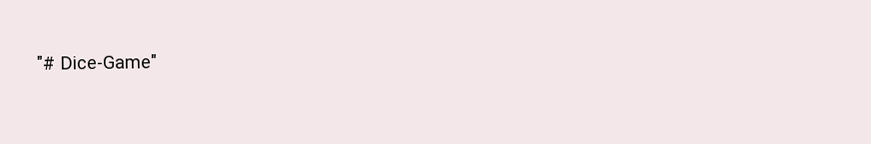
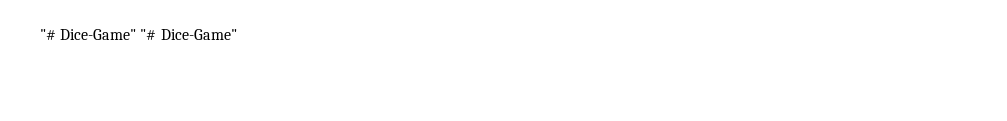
- "# Dice-Game"
+ "# Dice-Game" "# Dice-Game"

